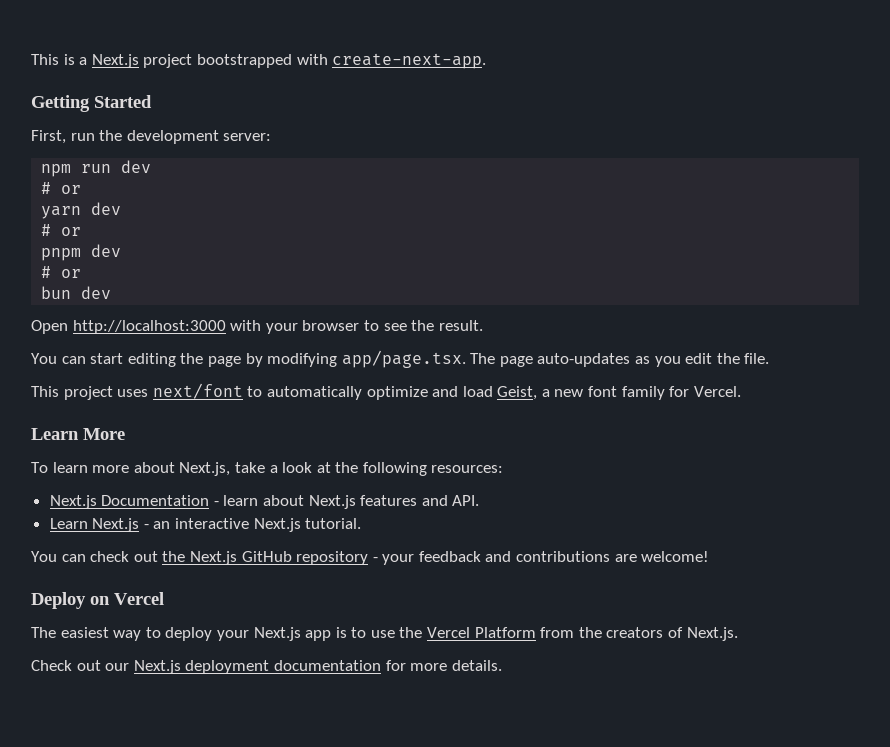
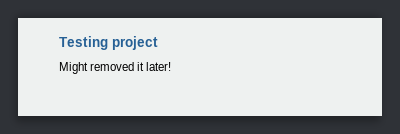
- This is a Next.js project bootstrapped with create-next-app.
- Getting Started
- First, run the development server:
- npm run dev
- # or
- yarn dev
- # or
- pnpm dev
- # or
- bun dev
- Open http://localhost:3000 with your browser to see the result.
- You can start editing the page by modifying app/page.tsx. The page auto-updates as you edit the file.
- This project uses next/font to automatically optimize and load Geist, a new font family for Vercel.
- Learn More
- To learn more about Next.js, take a look at the following resources:
- Next.js Documentation - learn about Next.js features and API.
- Learn Next.js - an interactive Next.js tutorial.
- You can check out the Next.js GitHub repository - your feedback and contributions are welcome!
- Deploy on Vercel
- The easiest way to deploy your Next.js app is to use the Vercel Platform from the creators of Next.js.
- Check out our Next.js deployment documentation for more details.
+ Testing project
+ Might removed it later!

